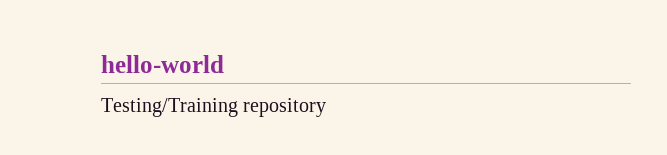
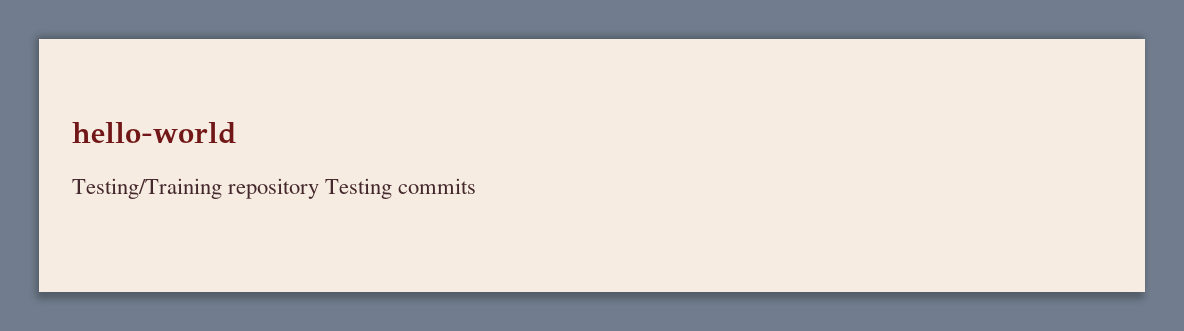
- Testing/Training repository
+ Testing/Training repository Testing commits

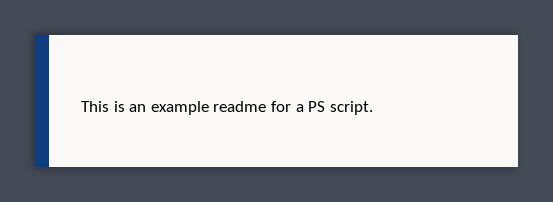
- hello-world
- Testing/Training repository Testing commits
+ This is an example readme for a PS script.

